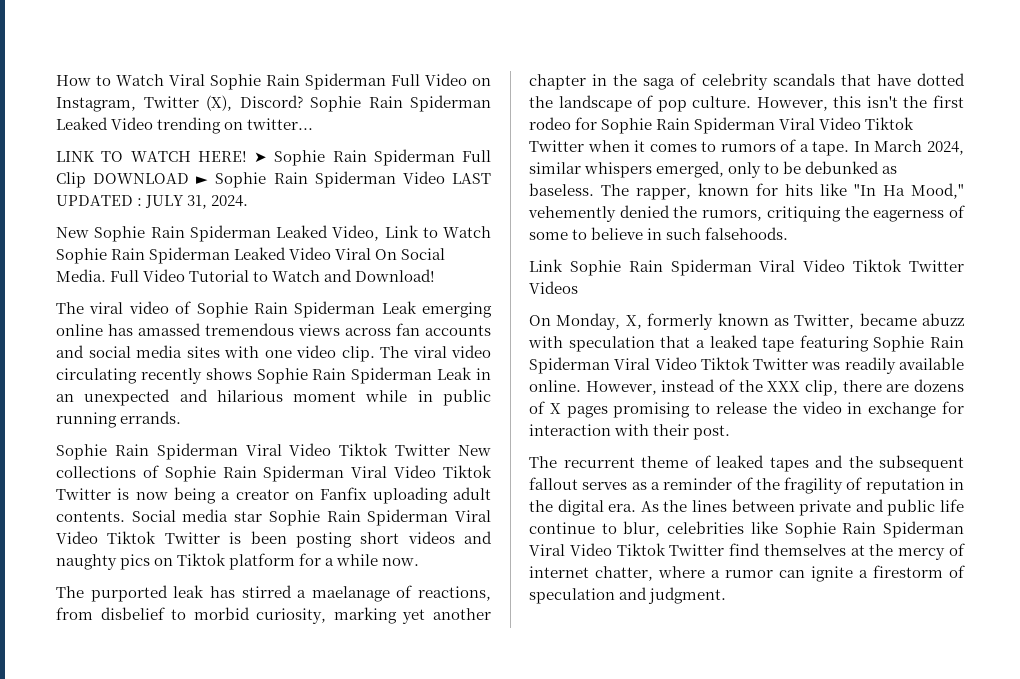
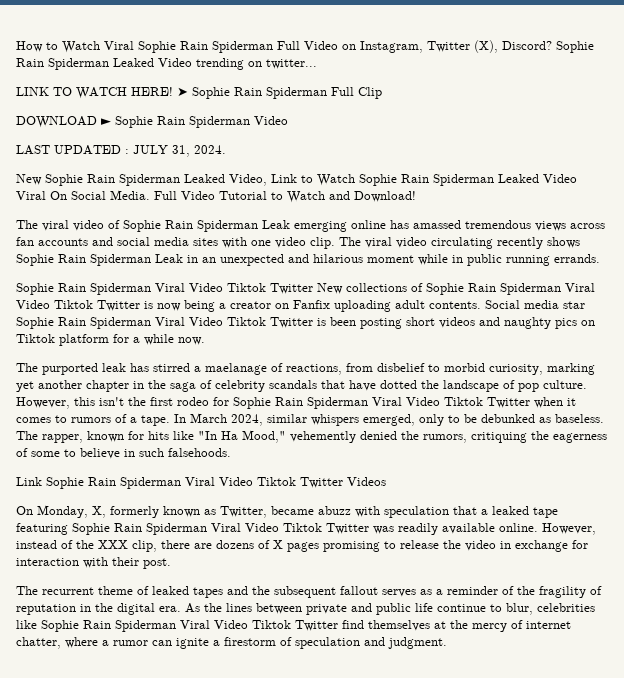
- ➤ Sophie Rain Spiderman Full Clip DOWNLOAD ► Sophie Rain Spiderman Video LAST UPDATED : JULY 31, 2024.
+ ➤ Sophie Rain Spiderman Full Clip
+ DOWNLOAD ► Sophie Rain Spiderman Video
+ LAST UPDATED : JULY 31, 2024.

